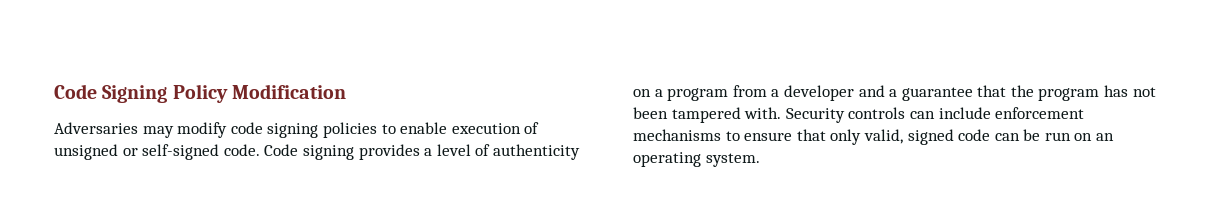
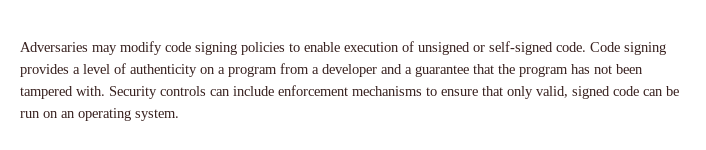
- Code Signing Policy Modification

